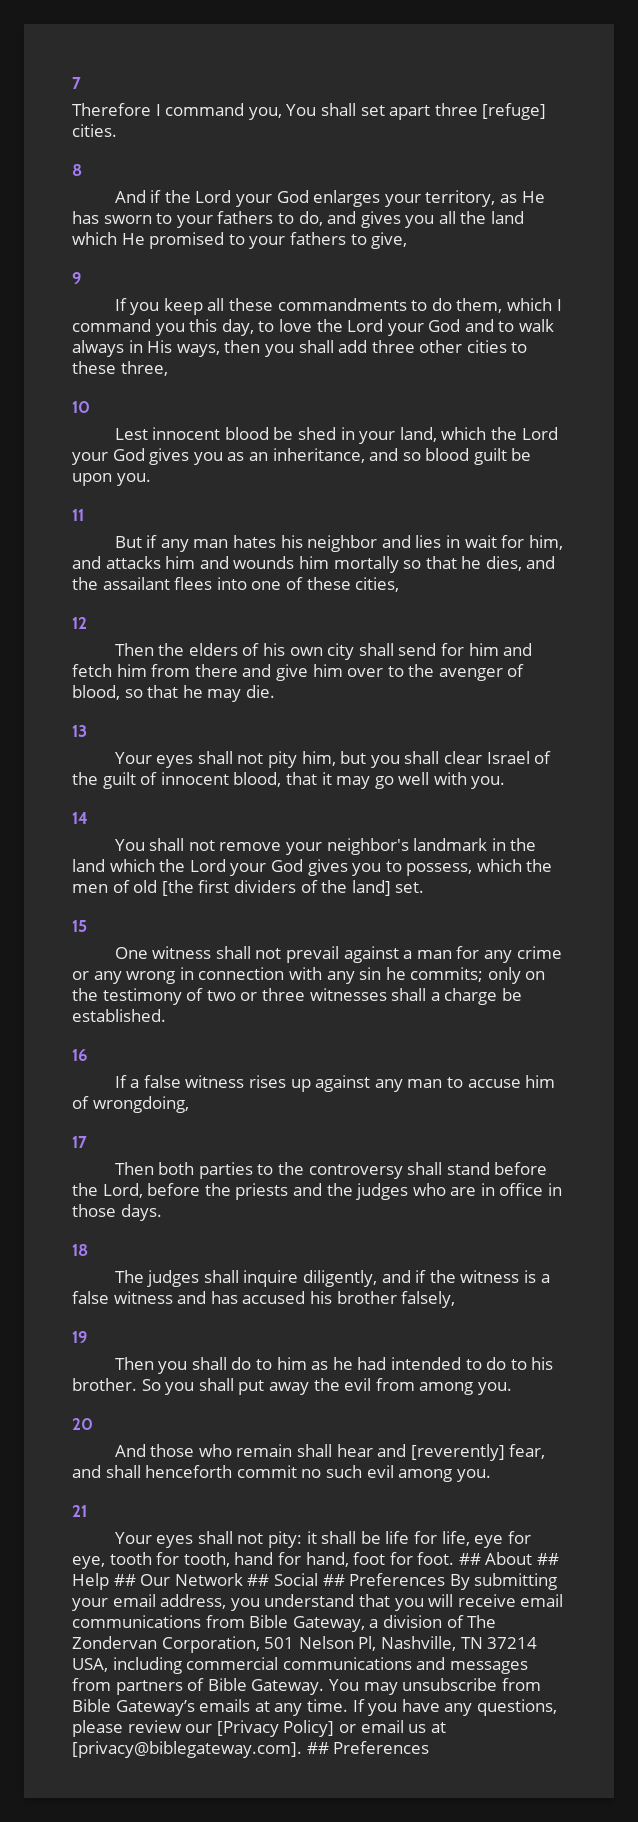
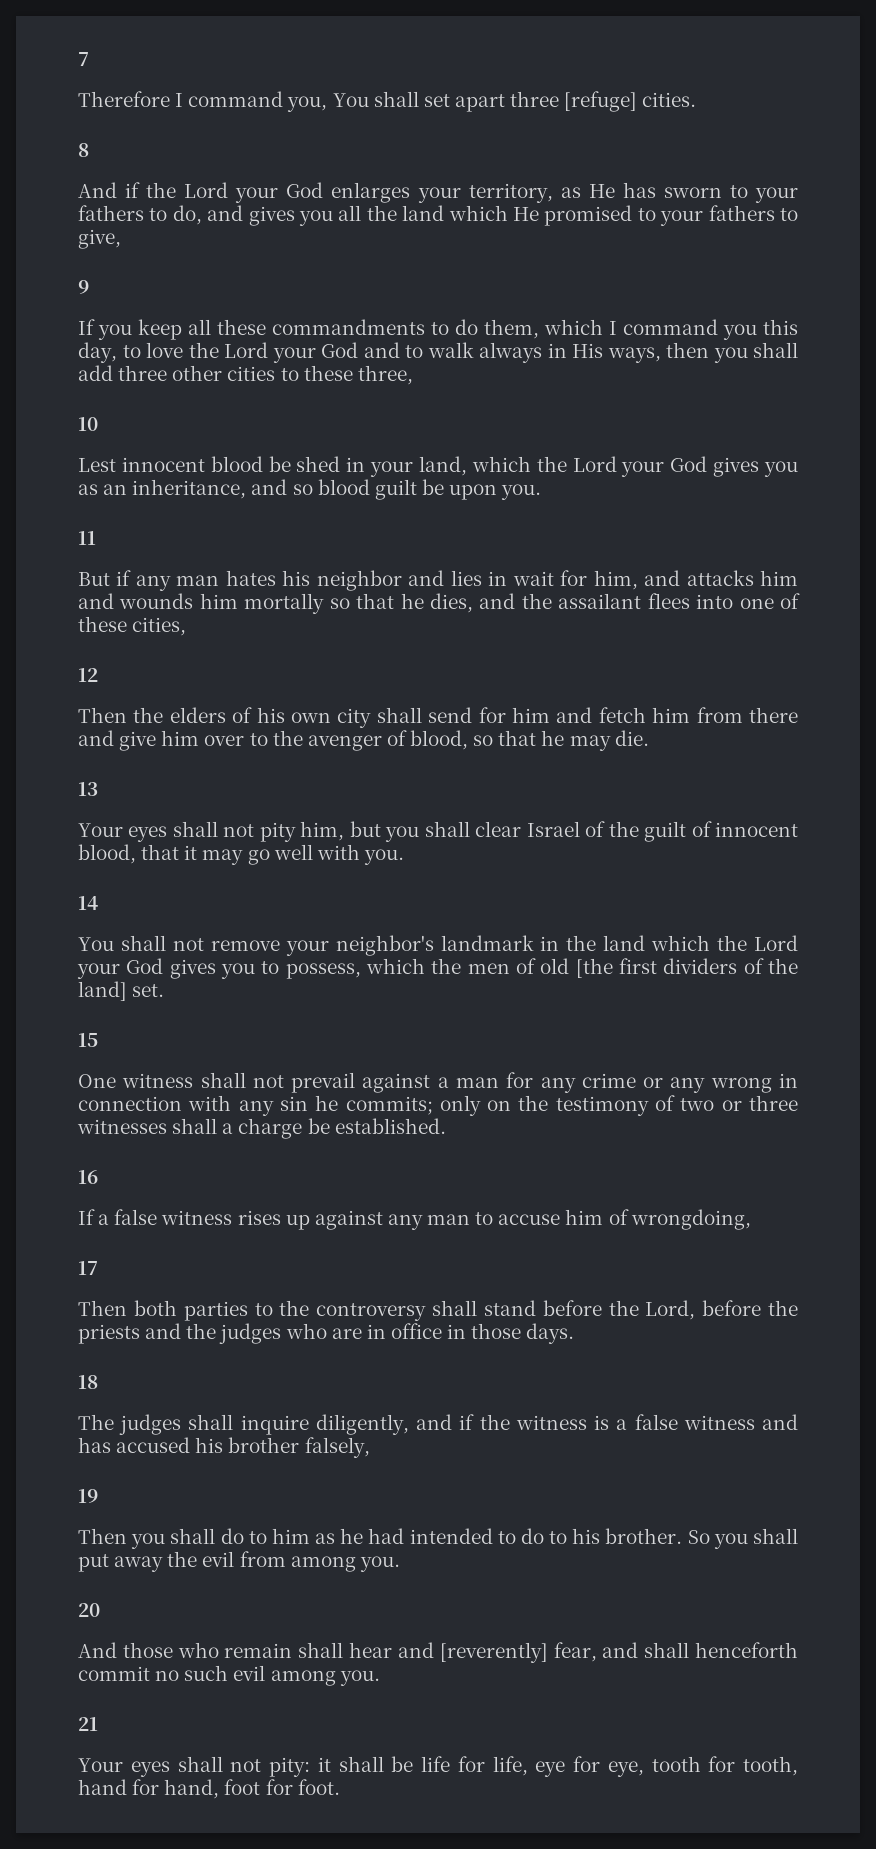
- ## About ## Help ## Our Network ## Social ## Preferences By submitting your email address, you understand that you will receive email communications from Bible Gateway, a division of The Zondervan Corporation, 501 Nelson Pl, Nashville, TN 37214 USA, including commercial communications and messages from partners of Bible Gateway. You may unsubscribe from Bible Gateway’s emails at any time. If you have any questions, please review our [Privacy Policy] or email us at [privacy@biblegateway.com]. ## Preferences

